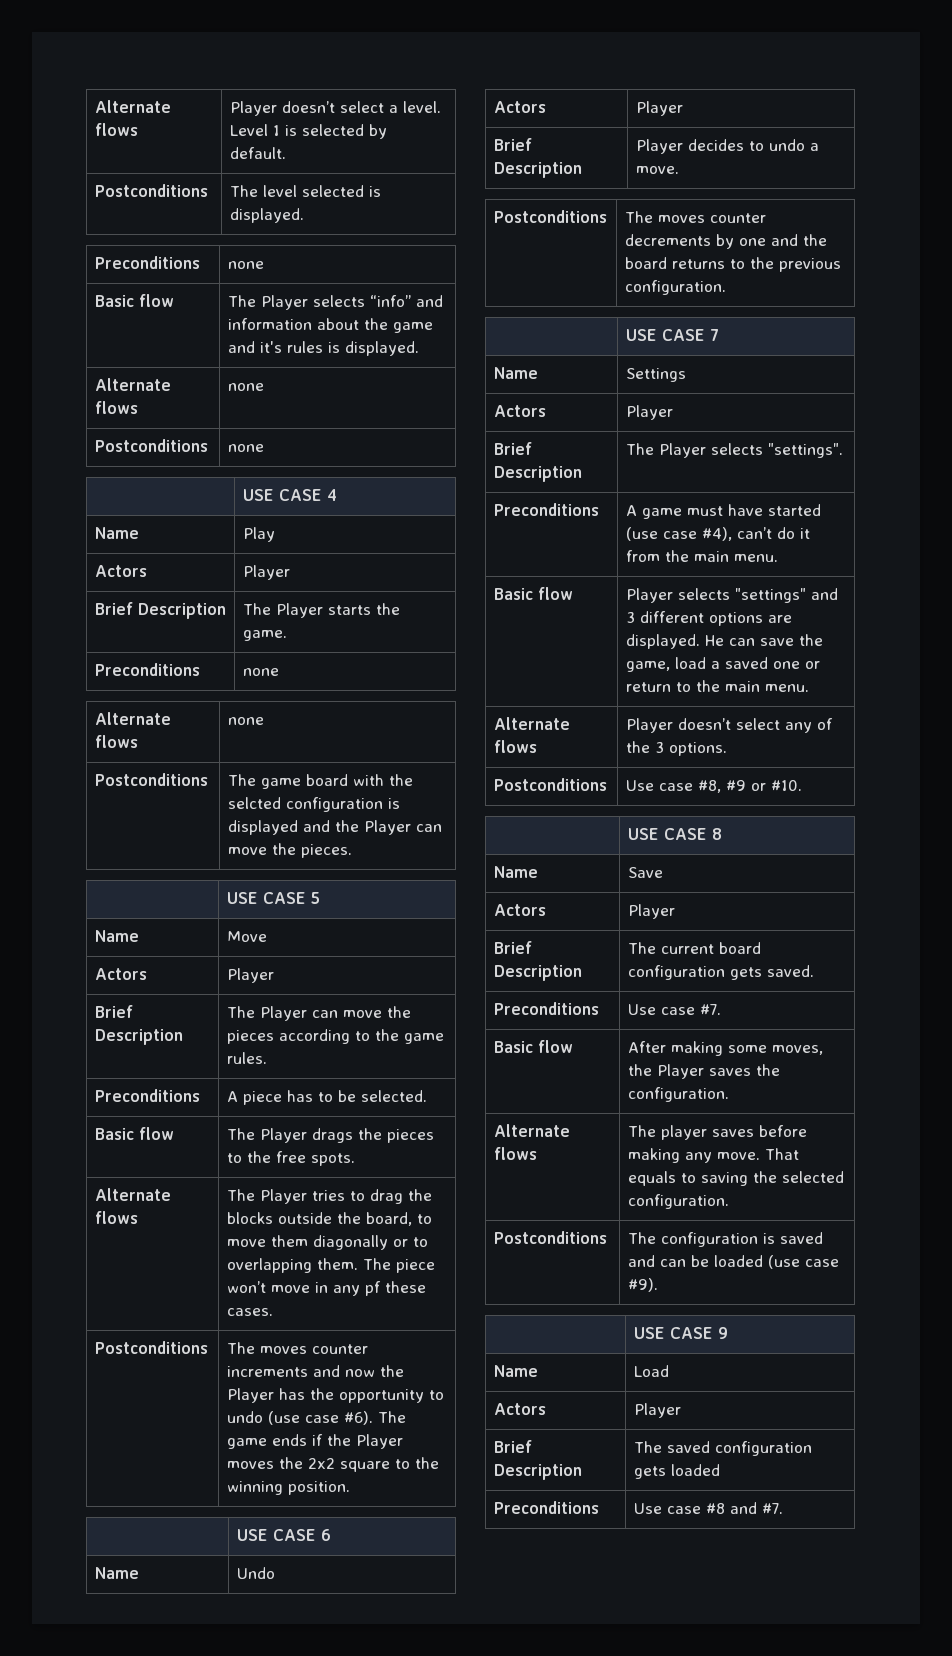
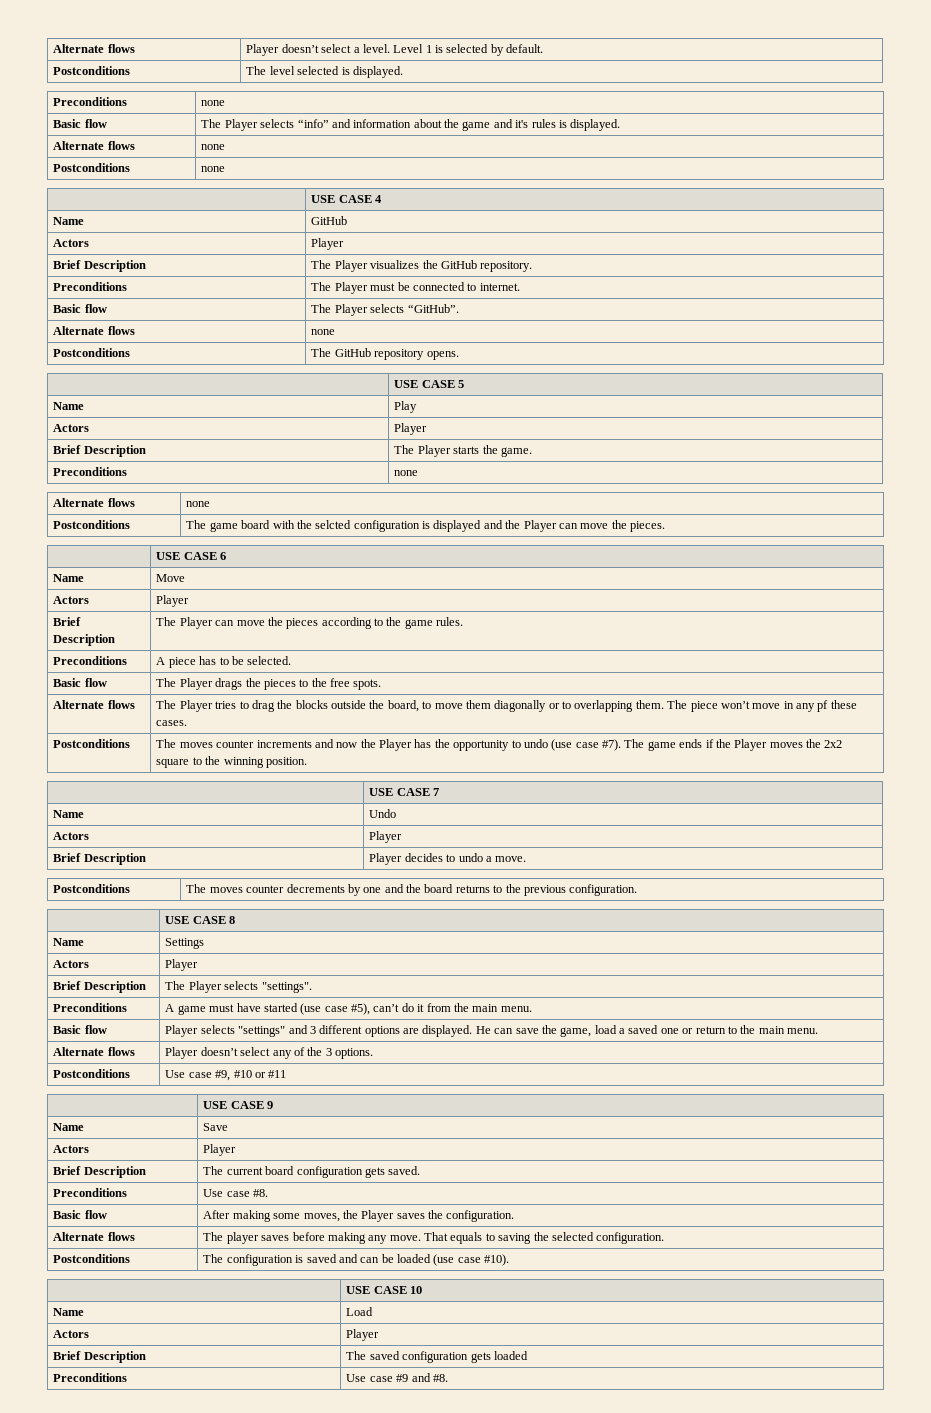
+ Name | GitHub
+ Actors | Player
+ Brief Description | The Player visualizes the GitHub repository.
+ Preconditions | The Player must be connected to internet.
+ Basic flow | The Player selects “GitHub”.
+ Alternate flows | none
+ Postconditions | The GitHub repository opens.
+ | USE CASE 5
- | USE CASE 5
+ | USE CASE 6
- Postconditions | The moves counter increments and now the Player has the opportunity to undo (use case #6). The game ends if the Player moves the 2x2 square to the winning position.
+ Postconditions | The moves counter increments and now the Player has the opportunity to undo (use case #7). The game ends if the Player moves the 2x2 square to the winning position.
- | USE CASE 6
+ | USE CASE 7
- | USE CASE 7
+ | USE CASE 8
- Preconditions | A game must have started (use case #4), can’t do it from the main menu.
+ Preconditions | A game must have started (use case #5), can’t do it from the main menu.
- Postconditions | Use case #8, #9 or #10.
- | USE CASE 8
+ Postconditions | Use case #9, #10 or #11
+ | USE CASE 9
- Preconditions | Use case #7.
+ Preconditions | Use case #8.
- Postconditions | The configuration is saved and can be loaded (use case #9).
- | USE CASE 9
+ Postconditions | The configuration is saved and can be loaded (use case #10).
+ | USE CASE 10
- Preconditions | Use case #8 and #7.
+ Preconditions | Use case #9 and #8.

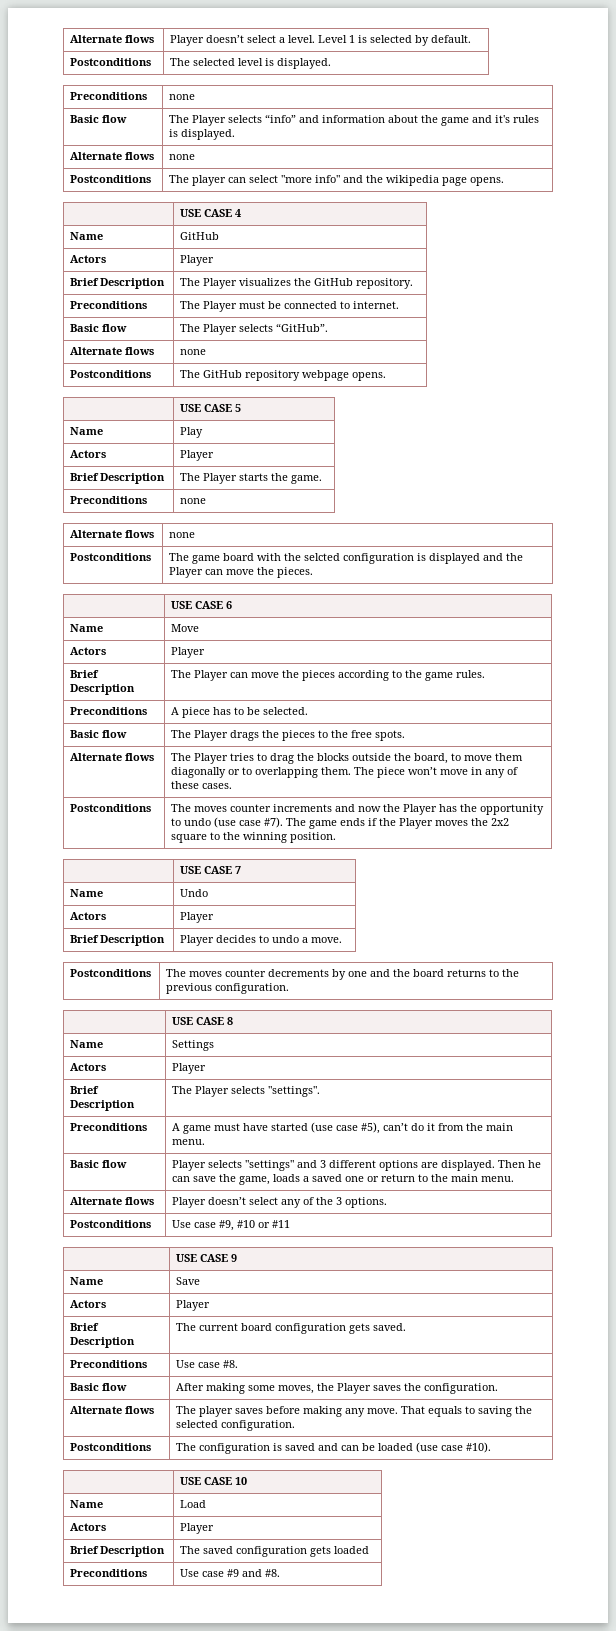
- Postconditions | The level selected is displayed.
+ Postconditions | The selected level is displayed.
- Postconditions | none
+ Postconditions | The player can select "more info" and the wikipedia page opens.
- Postconditions | The GitHub repository opens.
+ Postconditions | The GitHub repository webpage opens.
- Alternate flows | The Player tries to drag the blocks outside the board, to move them diagonally or to overlapping them. The piece won’t move in any pf these cases.
+ Alternate flows | The Player tries to drag the blocks outside the board, to move them diagonally or to overlapping them. The piece won’t move in any of these cases.
- Basic flow | Player selects "settings" and 3 different options are displayed. He can save the game, load a saved one or return to the main menu.
+ Basic flow | Player selects "settings" and 3 different options are displayed. Then he can save the game, loads a saved one or return to the main menu.

